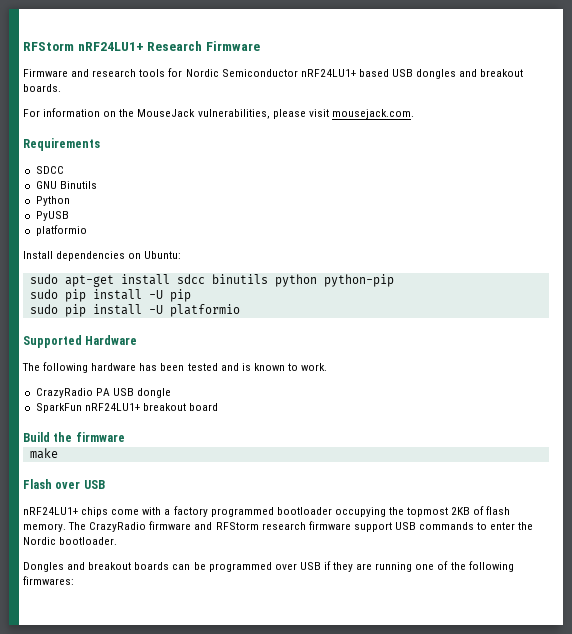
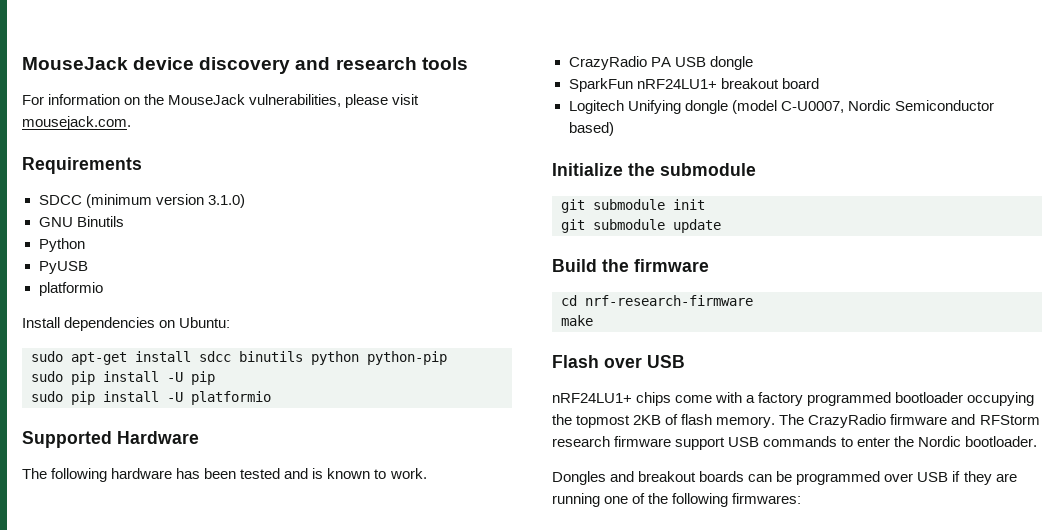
- RFStorm nRF24LU1+ Research Firmware
- Firmware and research tools for Nordic Semiconductor nRF24LU1+ based USB dongles and breakout boards.
+ MouseJack device discovery and research tools
- SDCC
+ SDCC (minimum version 3.1.0)
+ Logitech Unifying dongle (model C-U0007, Nordic Semiconductor based)
+ Initialize the submodule
+ git submodule init
+ git submodule update
+ cd nrf-research-firmware

